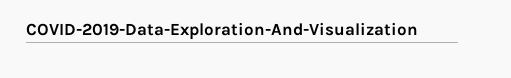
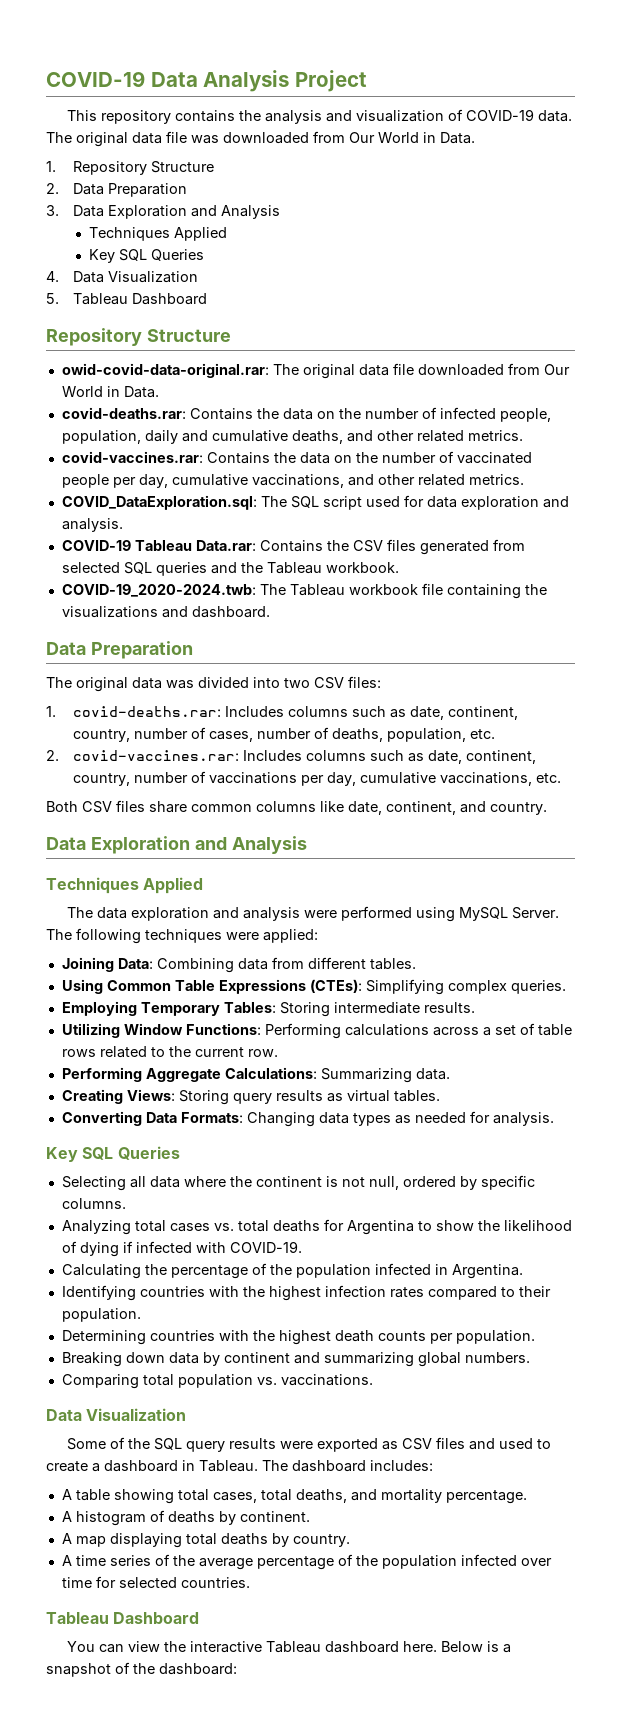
- COVID-2019-Data-Exploration-And-Visualization
+ COVID-19 Data Analysis Project
+ This repository contains the analysis and visualization of COVID-19 data. The original data file was downloaded from Our World in Data.
+ 1. Repository Structure
+ 2. Data Preparation
+ 3. Data Exploration and Analysis
+ Techniques Applied
+ Key SQL Queries
+ 4. Data Visualization
+ 5. Tableau Dashboard
+ Repository Structure
+ owid-covid-data-original.rar: The original data file downloaded from Our World in Data.
+ covid-deaths.rar: Contains the data on the number of infected people, population, daily and cumulative deaths, and other related metrics.
+ covid-vaccines.rar: Contains the data on the number of vaccinated people per day, cumulative vaccinations, and other related metrics.
+ COVID_DataExploration.sql: The SQL script used for data exploration and analysis.
+ COVID-19 Tableau Data.rar: Contains the CSV files generated from selected SQL queries and the Tableau workbook.
+ COVID-19_2020-2024.twb: The Tableau workbook file containing the visualizations and dashboard.
+ Data Preparation
+ The original data was divided into two CSV files:
+ 1. covid-deaths.rar: Includes columns such as date, continent, country, number of cases, number of deaths, population, etc.
+ 2. covid-vaccines.rar: Includes columns such as date, continent, country, number of vaccinations per day, cumulative vaccinations, etc.
+ Both CSV files share common columns like date, continent, and country.
+ Data Exploration and Analysis
+ Techniques Applied
+ The data exploration and analysis were performed using MySQL Server. The following techniques were applied:
+ Joining Data: Combining data from different tables.
+ Using Common Table Expressions (CTEs): Simplifying complex queries.
+ Employing Temporary Tables: Storing intermediate results.
+ Utilizing Window Functions: Performing calculations across a set of table rows related to the current row.
+ Performing Aggregate Calculations: Summarizing data.
+ Creating Views: Storing query results as virtual tables.
+ Converting Data Formats: Changing data types as needed for analysis.
+ Key SQL Queries
+ Selecting all data where the continent is not null, ordered by specific columns.
+ Analyzing total cases vs. total deaths for Argentina to show the likelihood of dying if infected with COVID-19.
+ Calculating the percentage of the population infected in Argentina.
+ Identifying countries with the highest infection rates compared to their population.
+ Determining countries with the highest death counts per population.
+ Breaking down data by continent and summarizing global numbers.
+ Comparing total population vs. vaccinations.
+ Data Visualization
+ Some of the SQL query results were exported as CSV files and used to create a dashboard in Tableau. The dashboard includes:
+ A table showing total cases, total deaths, and mortality percentage.
+ A histogram of deaths by continent.
+ A map displaying total deaths by country.
+ A time series of the average percentage of the population infected over time for selected countries.
+ Tableau Dashboard
+ You can view the interactive Tableau dashboard here. Below is a snapshot of the dashboard:

